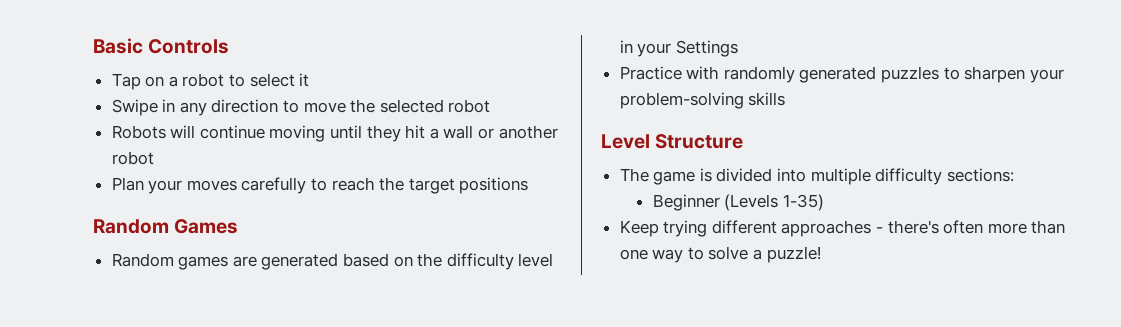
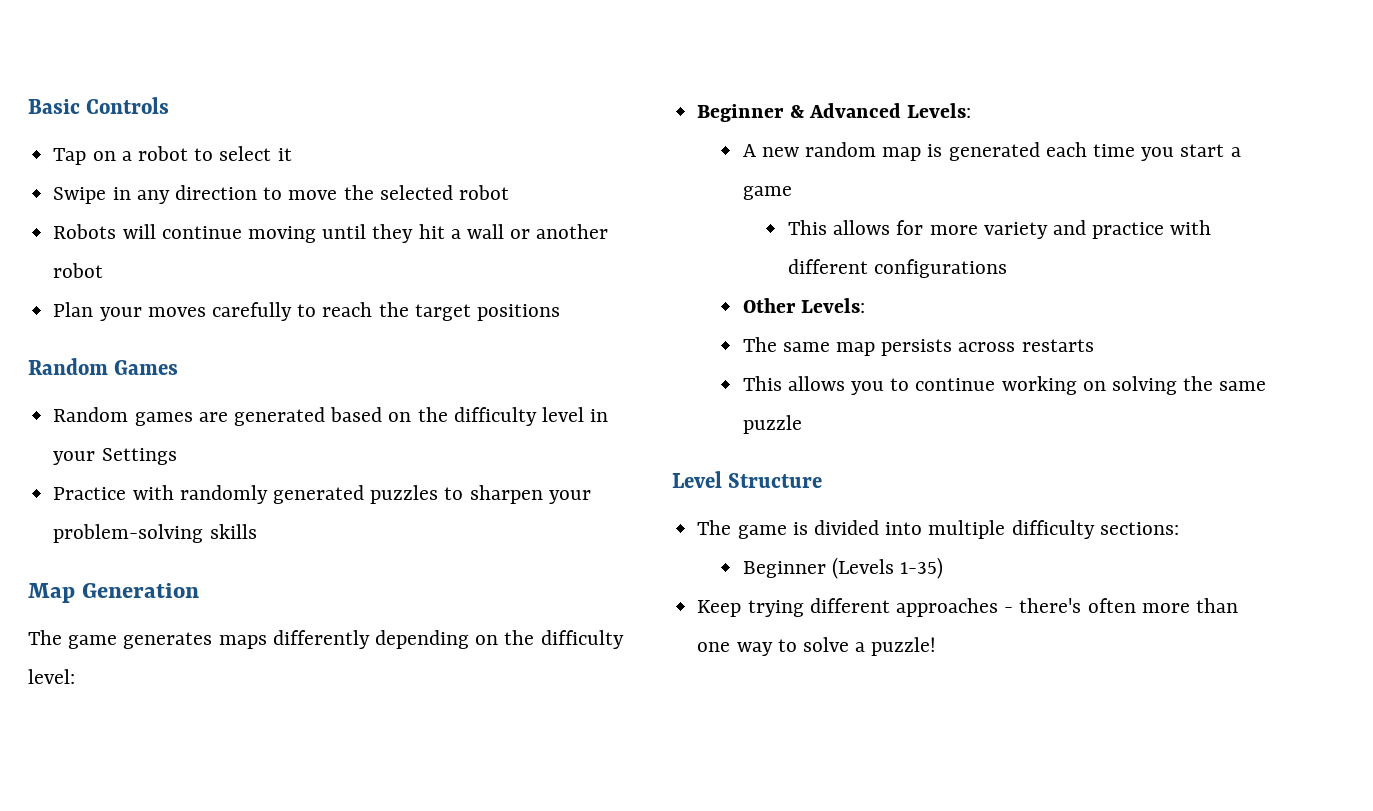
+ Map Generation
+ The game generates maps differently depending on the difficulty level:
+ Beginner & Advanced Levels:
+ A new random map is generated each time you start a game
+ This allows for more variety and practice with different configurations
+ Other Levels:
+ The same map persists across restarts
+ This allows you to continue working on solving the same puzzle

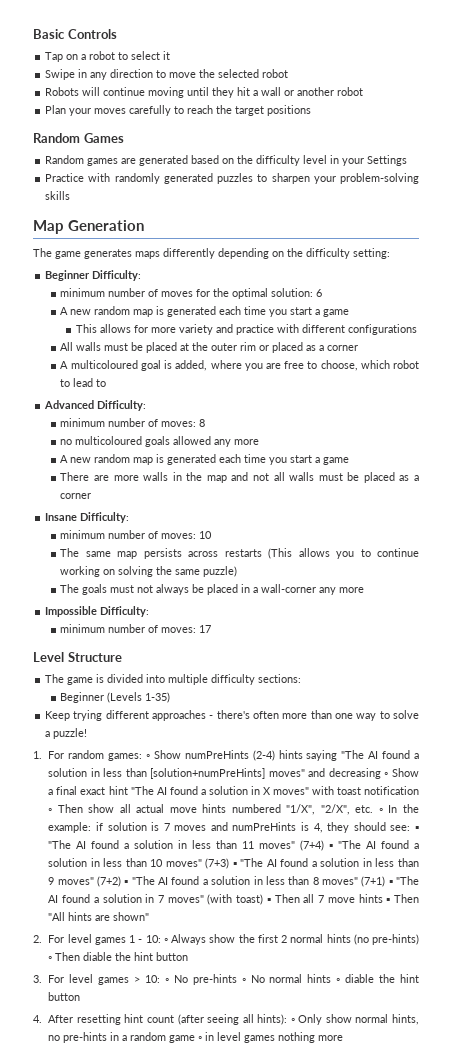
- The game generates maps differently depending on the difficulty level:
- Beginner & Advanced Levels:
+ The game generates maps differently depending on the difficulty setting:
+ Beginner Difficulty:
+ minimum number of moves for the optimal solution: 6
- Other Levels:
+ All walls must be placed at the outer rim or placed as a corner
+ A multicoloured goal is added, where you are free to choose, which robot to lead to
+ Advanced Difficulty:
+ minimum number of moves: 8
+ no multicoloured goals allowed any more
+ A new random map is generated each time you start a game
+ There are more walls in the map and not all walls must be placed as a corner
+ Insane Difficulty:
+ minimum number of moves: 10
- The same map persists across restarts
- This allows you to continue working on solving the same puzzle
+ The same map persists across restarts (This allows you to continue working on solving the same puzzle)
+ The goals must not always be placed in a wall-corner any more
+ Impossible Difficulty:
+ minimum number of moves: 17
+ 1. For random games: ◦ Show numPreHints (2-4) hints saying "The AI found a solution in less than [solution+numPreHints] moves" and decreasing ◦ Show a final exact hint "The AI found a solution in X moves" with toast notification ◦ Then show all actual move hints numbered "1/X", "2/X", etc. ◦ In the example: if solution is 7 moves and numPreHints is 4, they should see: ▪ "The AI found a solution in less than 11 moves" (7+4) ▪ "The AI found a solution in less than 10 moves" (7+3) ▪ "The AI found a solution in less than 9 moves" (7+2) ▪ "The AI found a solution in less than 8 moves" (7+1) ▪ "The AI found a solution in 7 moves" (with toast) ▪ Then all 7 move hints ▪ Then "All hints are shown"
+ 2. For level games 1 - 10: ◦ Always show the first 2 normal hints (no pre-hints) ◦ Then diable the hint button
+ 3. For level games > 10: ◦ No pre-hints ◦ No normal hints ◦ diable the hint button
+ 4. After resetting hint count (after seeing all hints): ◦ Only show normal hints, no pre-hints in a random game ◦ in level games nothing more

